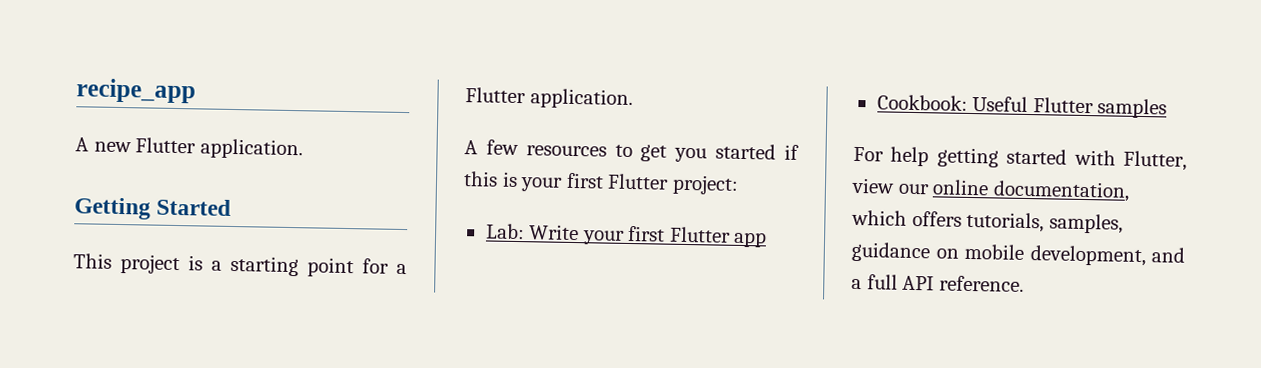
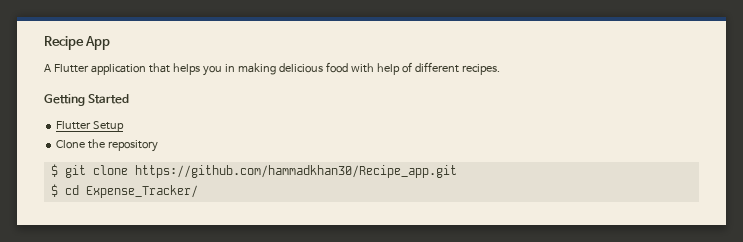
- recipe_app
- A new Flutter application.
+ Recipe App
+ A Flutter application that helps you in making delicious food with help of different recipes.
  Getting Started
- This project is a starting point for a Flutter application.
- A few resources to get you started if this is your first Flutter project:
- Lab: Write your first Flutter app
- Cookbook: Useful Flutter samples
- For help getting started with Flutter, view our online documentation, which offers tutorials, samples, guidance on mobile development, and a full API reference.
+ Flutter Setup
+ Clone the repository
+ $ git clone https://github.com/hammadkhan30/Recipe_app.git
+ $ cd Expense_Tracker/

